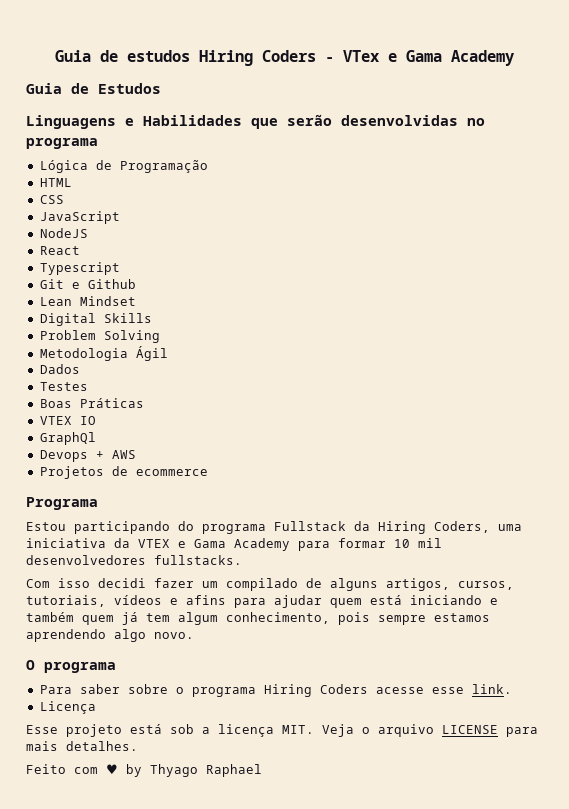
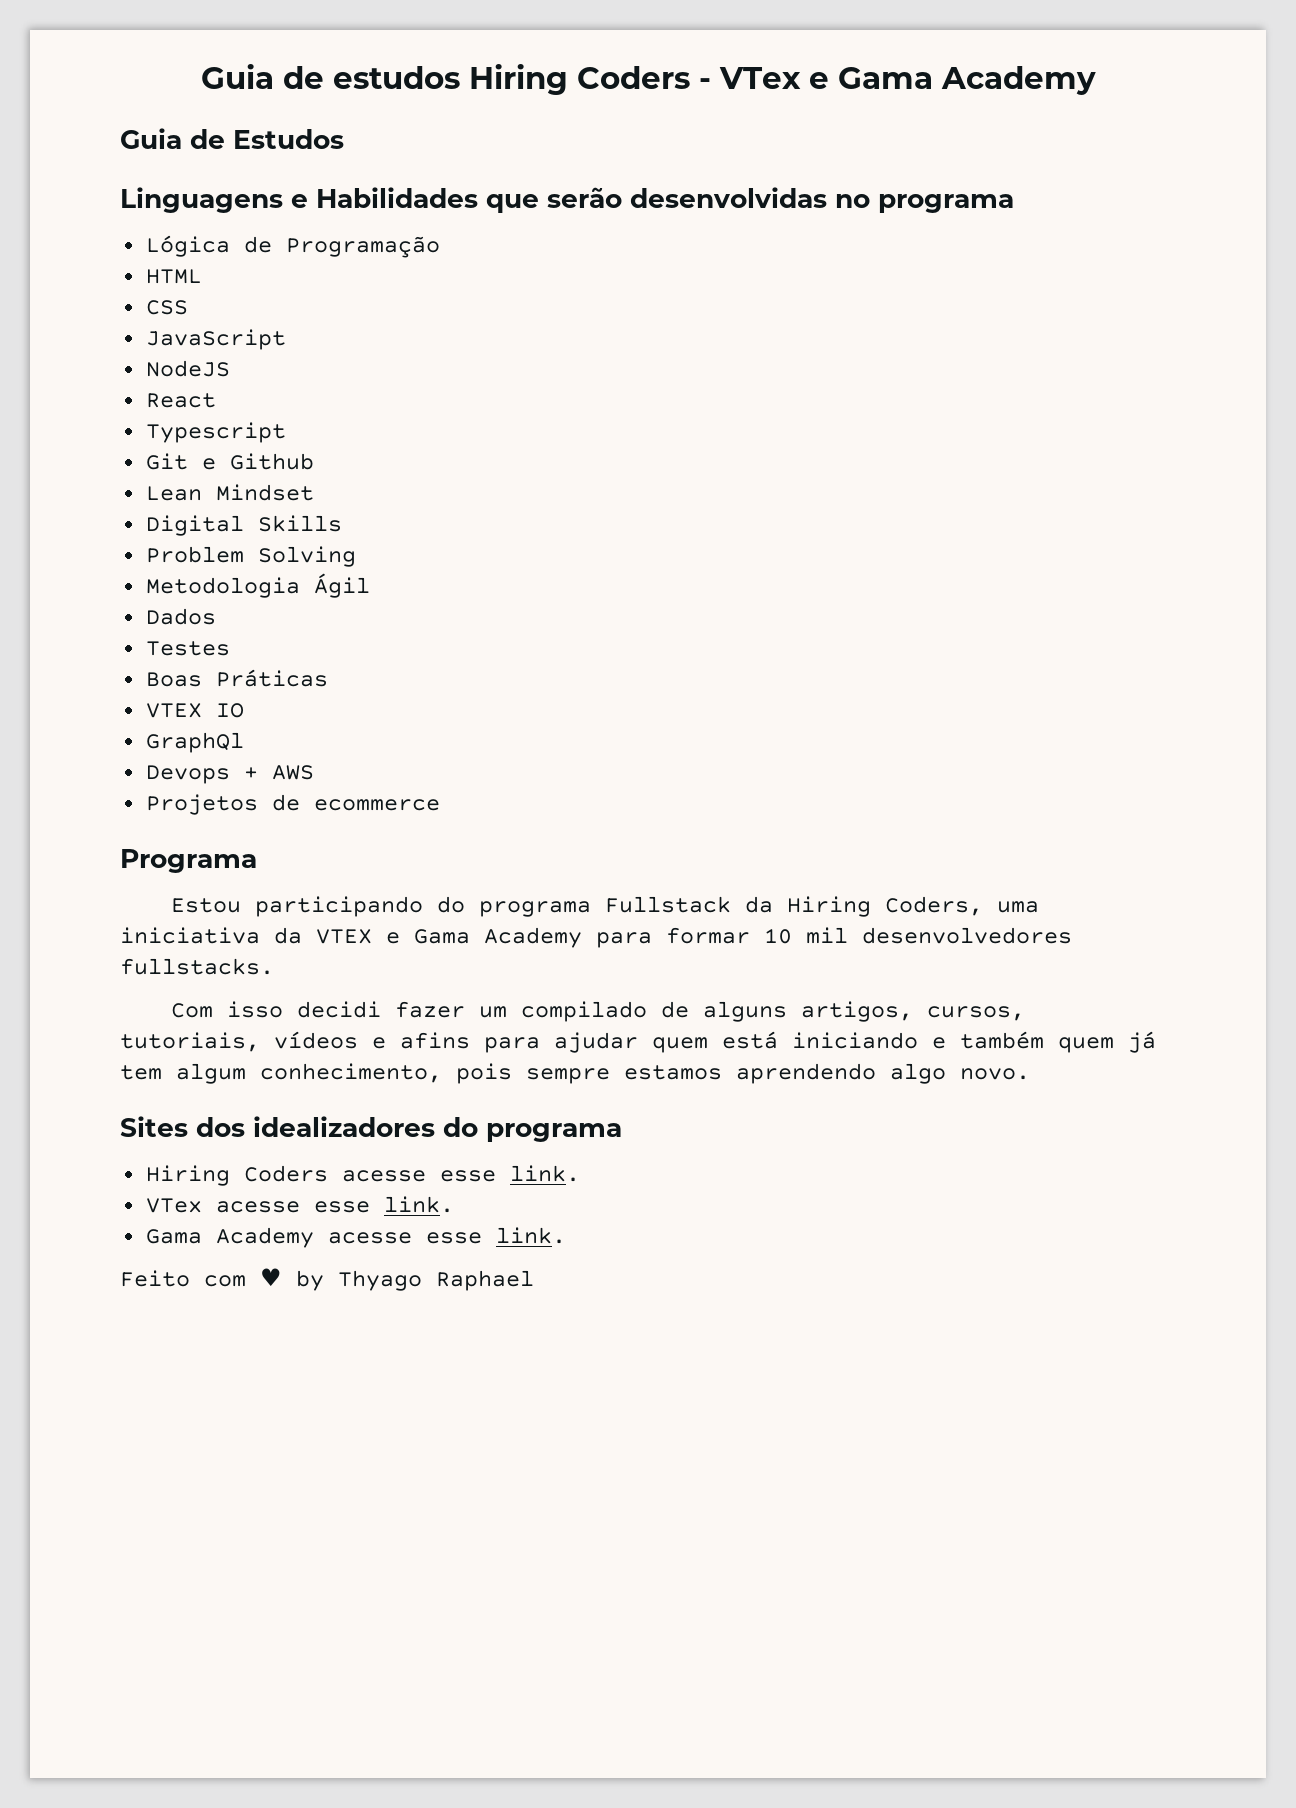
- O programa
- Para saber sobre o programa Hiring Coders acesse esse link.
+ Sites dos idealizadores do programa
+ Hiring Coders acesse esse link.
- Licença
- Esse projeto está sob a licença MIT. Veja o arquivo LICENSE para mais detalhes.
+ VTex acesse esse link.
+ Gama Academy acesse esse link.

